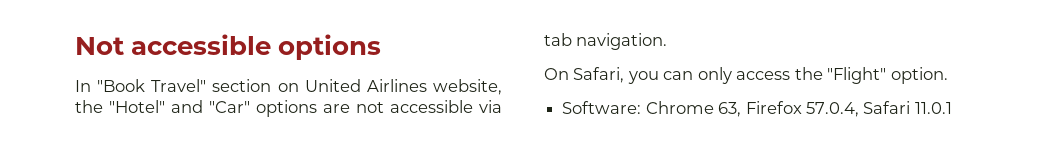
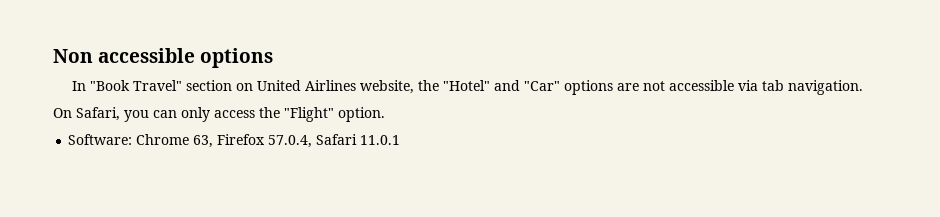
- Not accessible options
+ Non accessible options

